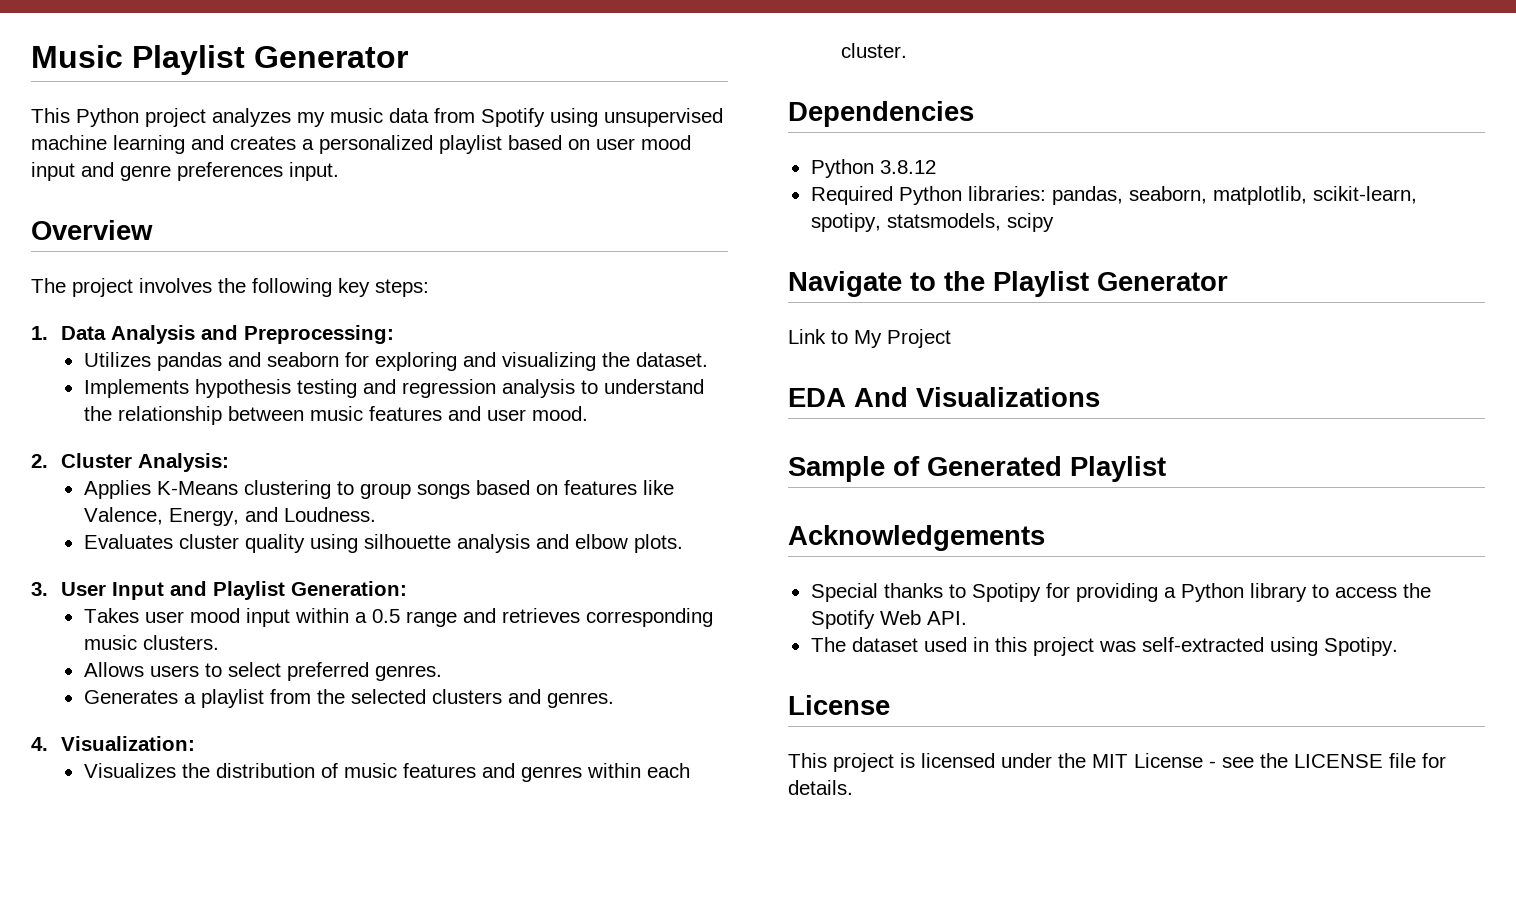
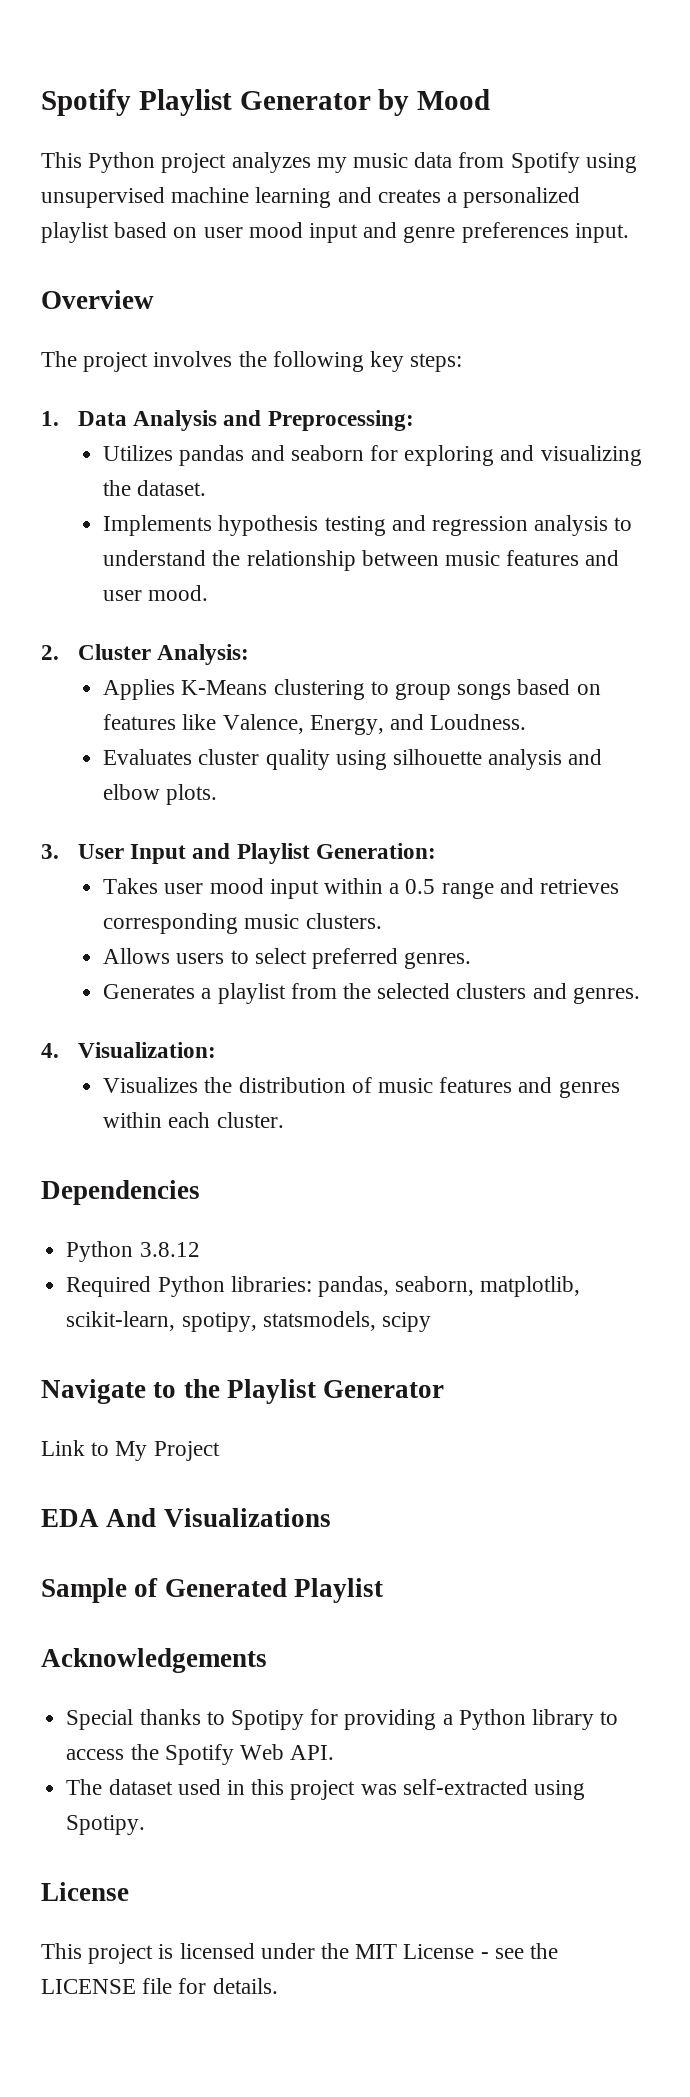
- Music Playlist Generator
+ Spotify Playlist Generator by Mood

